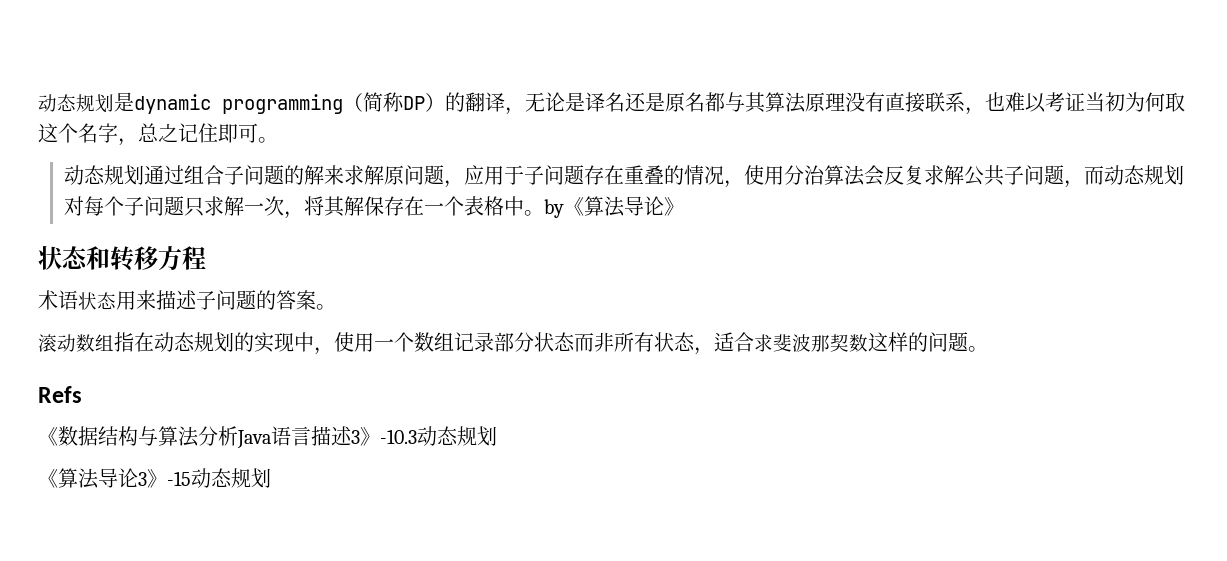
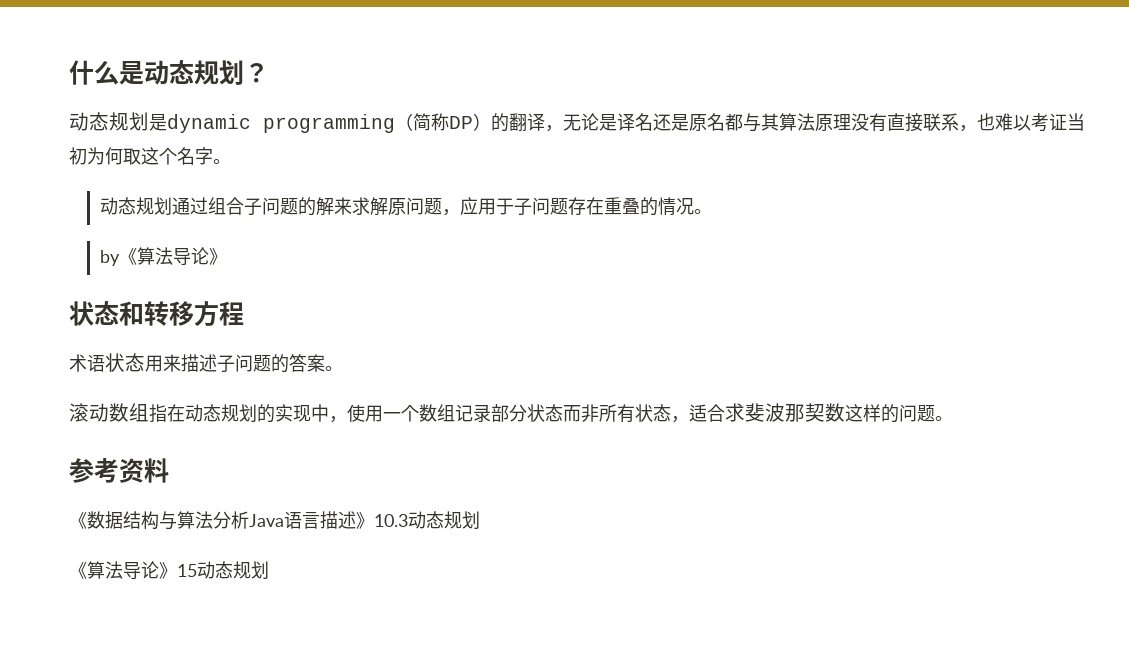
+ 什么是动态规划？
- 动态规划是dynamic programming（简称DP）的翻译，无论是译名还是原名都与其算法原理没有直接联系，也难以考证当初为何取这个名字，总之记住即可。
+ 动态规划是dynamic programming（简称DP）的翻译，无论是译名还是原名都与其算法原理没有直接联系，也难以考证当初为何取这个名字。
- 动态规划通过组合子问题的解来求解原问题，应用于子问题存在重叠的情况，使用分治算法会反复求解公共子问题，而动态规划对每个子问题只求解一次，将其解保存在一个表格中。by《算法导论》
+ 动态规划通过组合子问题的解来求解原问题，应用于子问题存在重叠的情况。
+ by《算法导论》
- Refs
+ 参考资料
- 《数据结构与算法分析Java语言描述3》-10.3动态规划
+ 《数据结构与算法分析Java语言描述》10.3动态规划
- 《算法导论3》-15动态规划
+ 《算法导论》15动态规划

